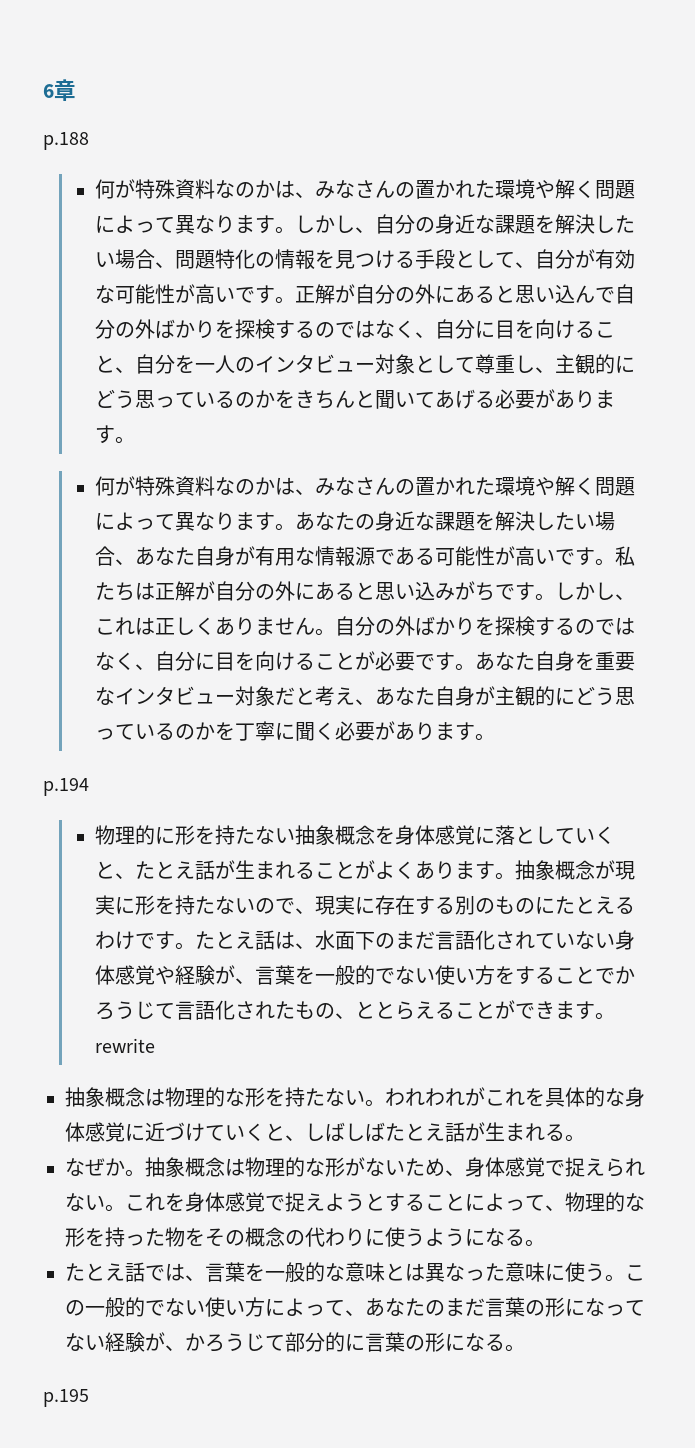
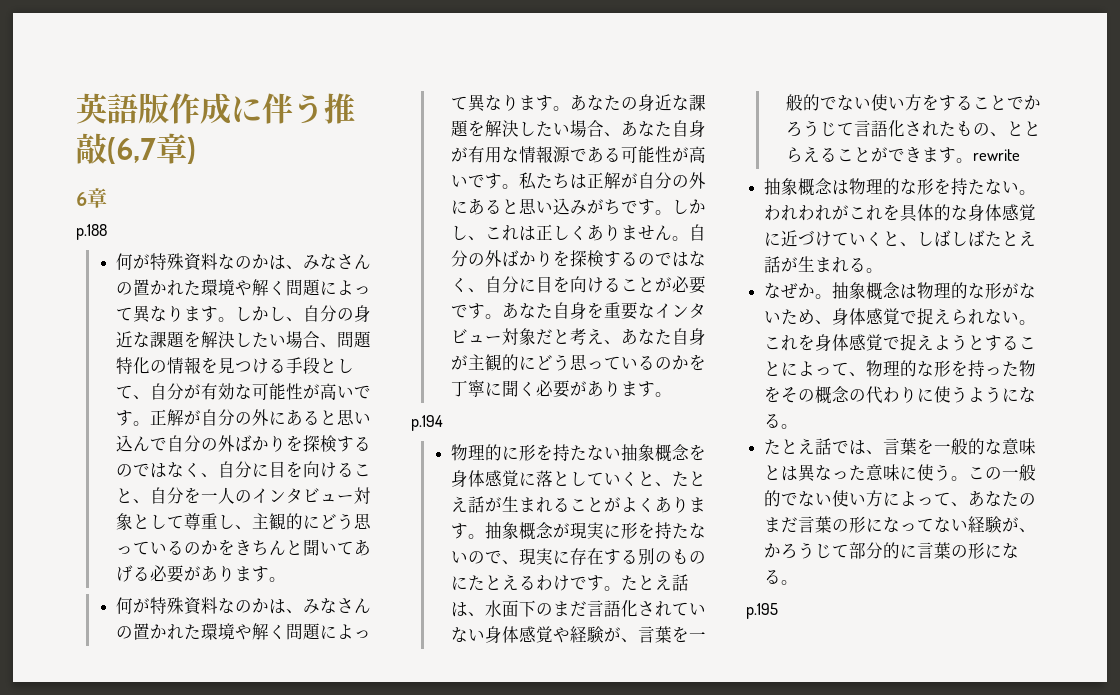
+ 英語版作成に伴う推敲(6,7章)

